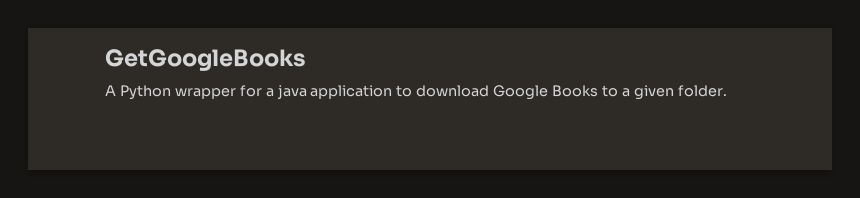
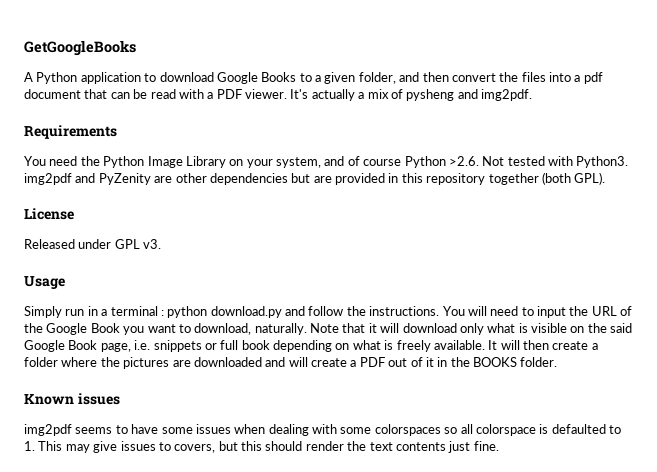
- A Python wrapper for a java application to download Google Books to a given folder.
+ A Python application to download Google Books to a given folder, and then convert the files into a pdf document that can be read with a PDF viewer. It's actually a mix of pysheng and img2pdf.
+ Requirements
+ You need the Python Image Library on your system, and of course Python >2.6. Not tested with Python3. img2pdf and PyZenity are other dependencies but are provided in this repository together (both GPL).
+ License
+ Released under GPL v3.
+ Usage
+ Simply run in a terminal : python download.py and follow the instructions. You will need to input the URL of the Google Book you want to download, naturally. Note that it will download only what is visible on the said Google Book page, i.e. snippets or full book depending on what is freely available. It will then create a folder where the pictures are downloaded and will create a PDF out of it in the BOOKS folder.
+ Known issues
+ img2pdf seems to have some issues when dealing with some colorspaces so all colorspace is defaulted to 1. This may give issues to covers, but this should render the text contents just fine.

